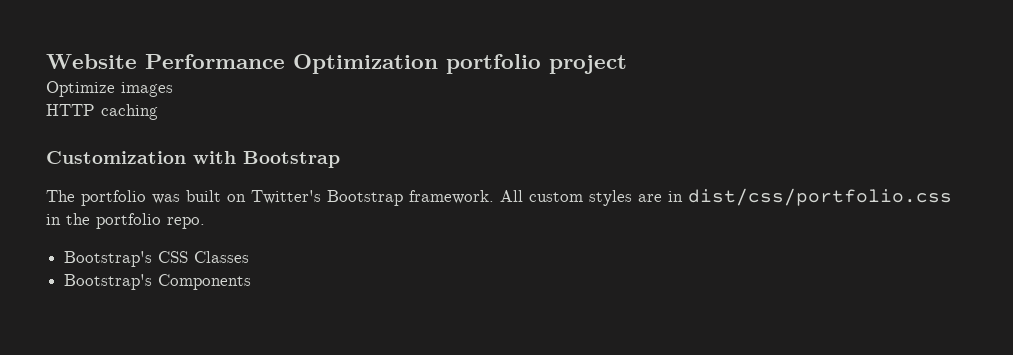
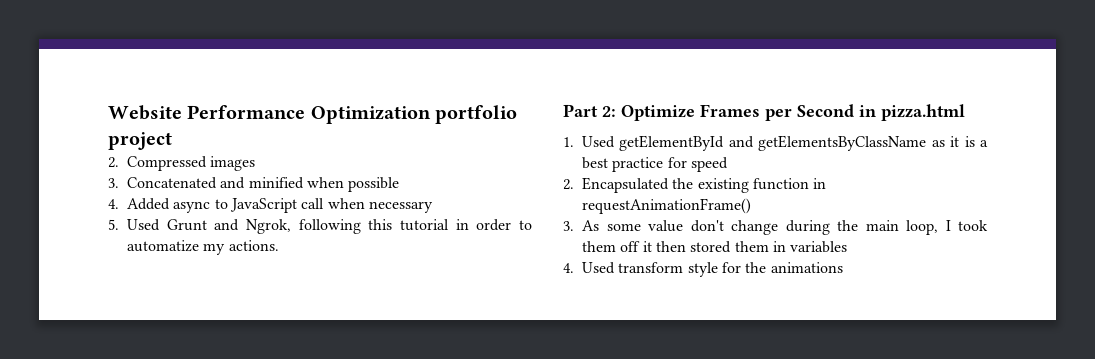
- Optimize images
+ 2. Compressed images
- HTTP caching
- Customization with Bootstrap
- The portfolio was built on Twitter's Bootstrap framework. All custom styles are in dist/css/portfolio.css in the portfolio repo.
- Bootstrap's CSS Classes
- Bootstrap's Components
+ 3. Concatenated and minified when possible
+ 4. Added async to JavaScript call when necessary
+ 5. Used Grunt and Ngrok, following this tutorial in order to automatize my actions.
+ Part 2: Optimize Frames per Second in pizza.html
+ 1. Used getElementById and getElementsByClassName as it is a best practice for speed
+ 2. Encapsulated the existing function in requestAnimationFrame()
+ 3. As some value don't change during the main loop, I took them off it then stored them in variables
+ 4. Used transform style for the animations

